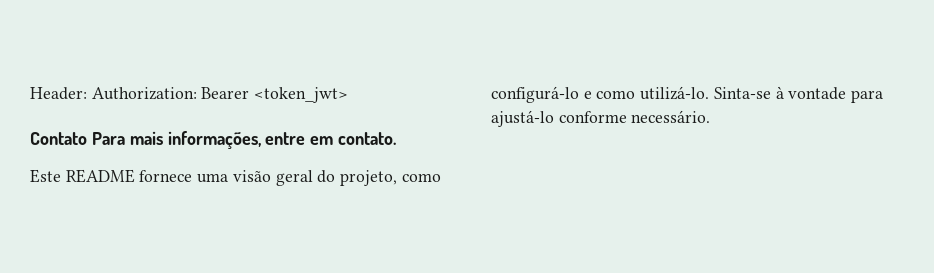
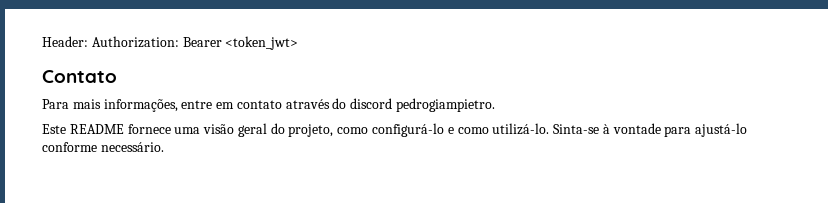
- Contato Para mais informações, entre em contato.
+ Contato
+ Para mais informações, entre em contato através do discord pedrogiampietro.

